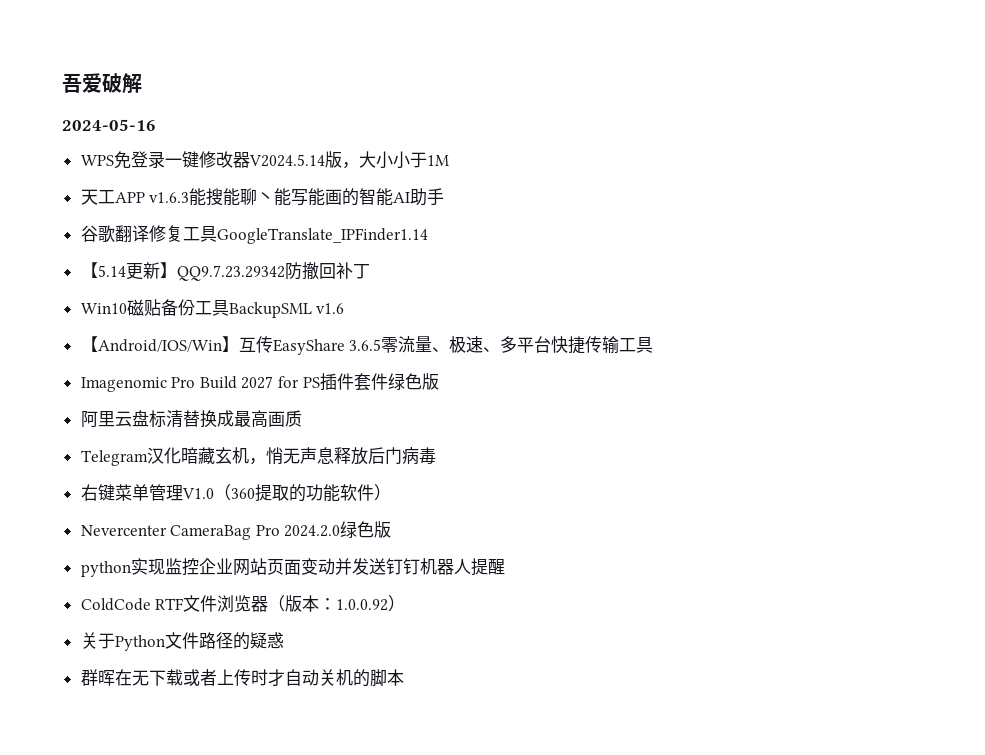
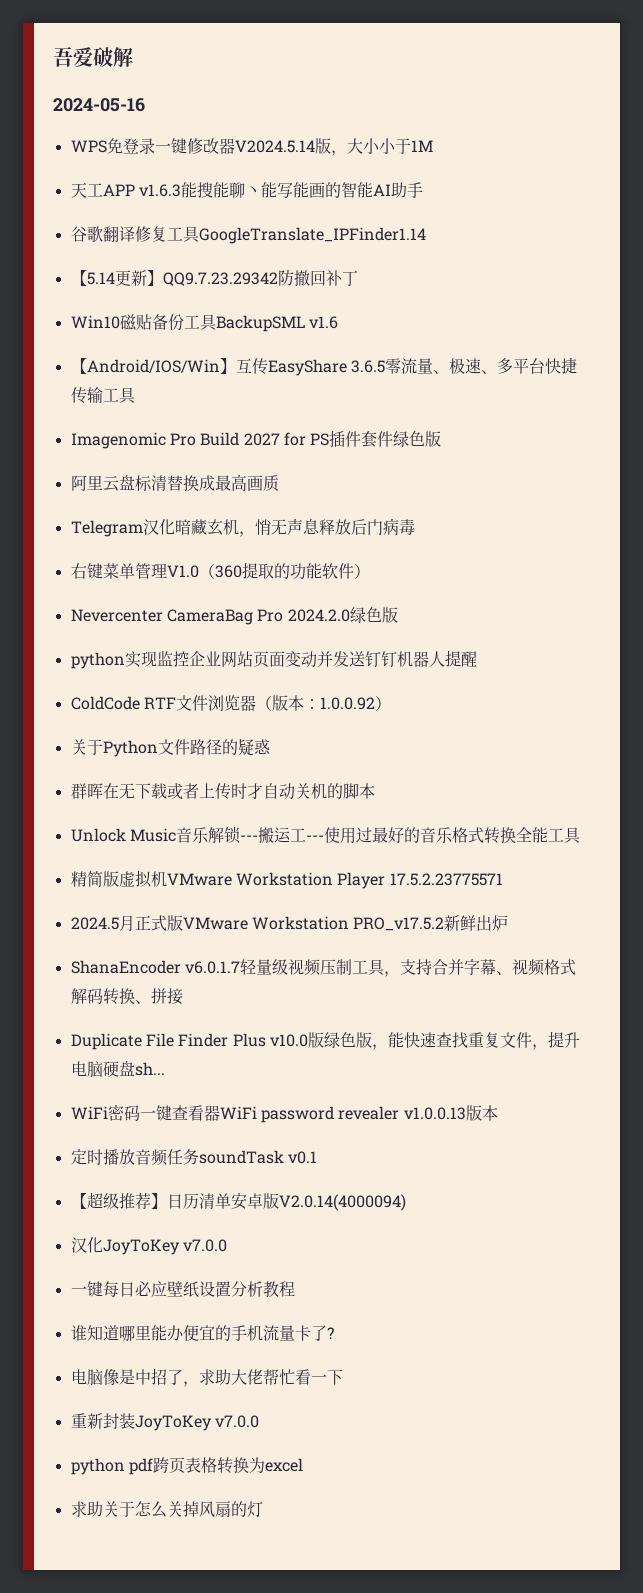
+ Unlock Music音乐解锁---搬运工---使用过最好的音乐格式转换全能工具
+ 精简版虚拟机VMware Workstation Player 17.5.2.23775571
+ 2024.5月正式版VMware Workstation PRO_v17.5.2新鲜出炉
+ ShanaEncoder v6.0.1.7轻量级视频压制工具，支持合并字幕、视频格式解码转换、拼接
+ Duplicate File Finder Plus v10.0版绿色版，能快速查找重复文件，提升电脑硬盘sh...
+ WiFi密码一键查看器WiFi password revealer v1.0.0.13版本
+ 定时播放音频任务soundTask v0.1
+ 【超级推荐】日历清单安卓版V2.0.14(4000094)
+ 汉化JoyToKey v7.0.0
+ 一键每日必应壁纸设置分析教程
+ 谁知道哪里能办便宜的手机流量卡了?
+ 电脑像是中招了，求助大佬帮忙看一下
+ 重新封装JoyToKey v7.0.0
+ python pdf跨页表格转换为excel
+ 求助关于怎么关掉风扇的灯

